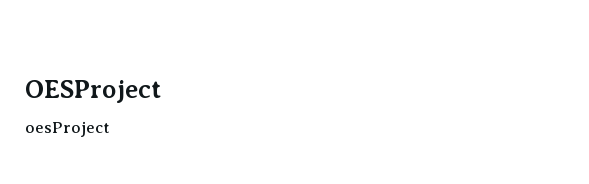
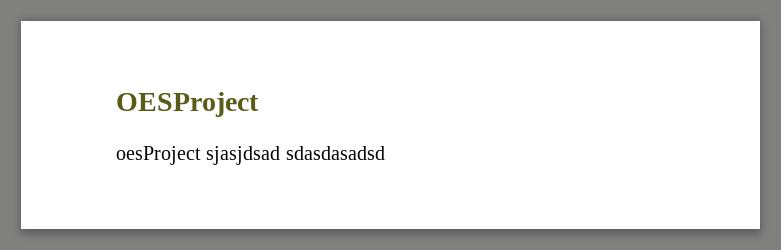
- oesProject
+ oesProject sjasjdsad sdasdasadsd

